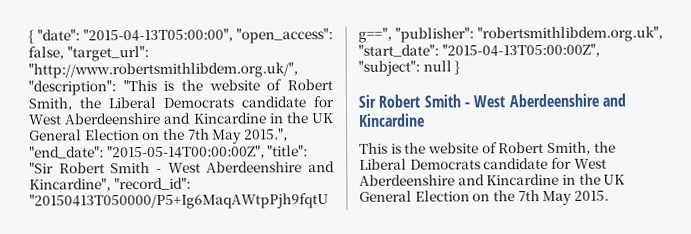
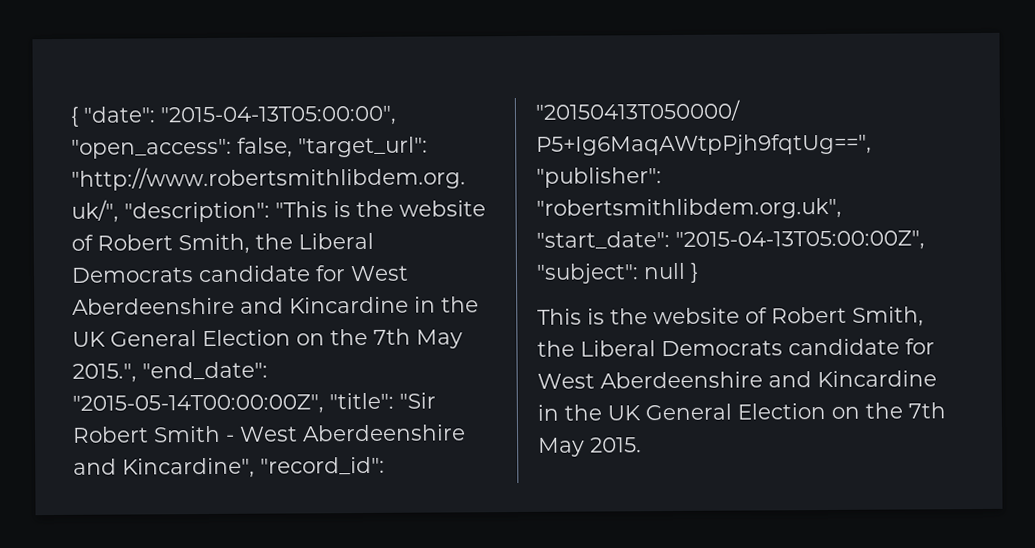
- Sir Robert Smith - West Aberdeenshire and Kincardine

